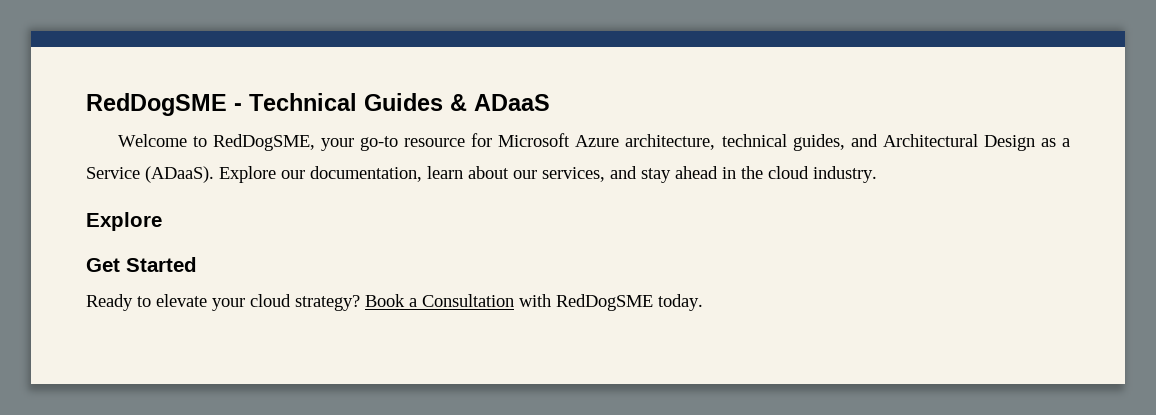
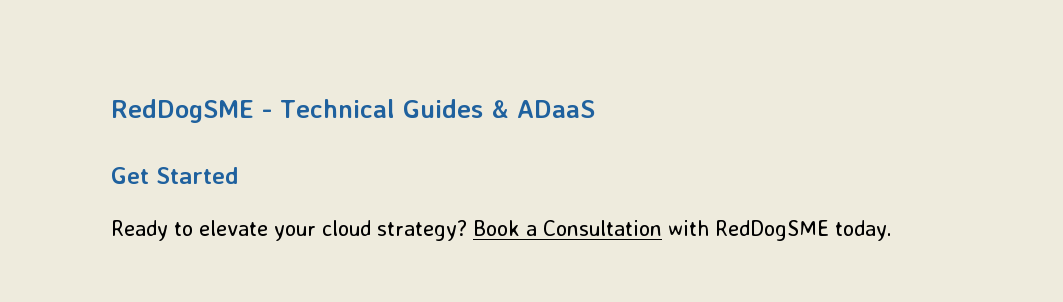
- Welcome to RedDogSME, your go-to resource for Microsoft Azure architecture, technical guides, and Architectural Design as a Service (ADaaS). Explore our documentation, learn about our services, and stay ahead in the cloud industry.
- Explore

